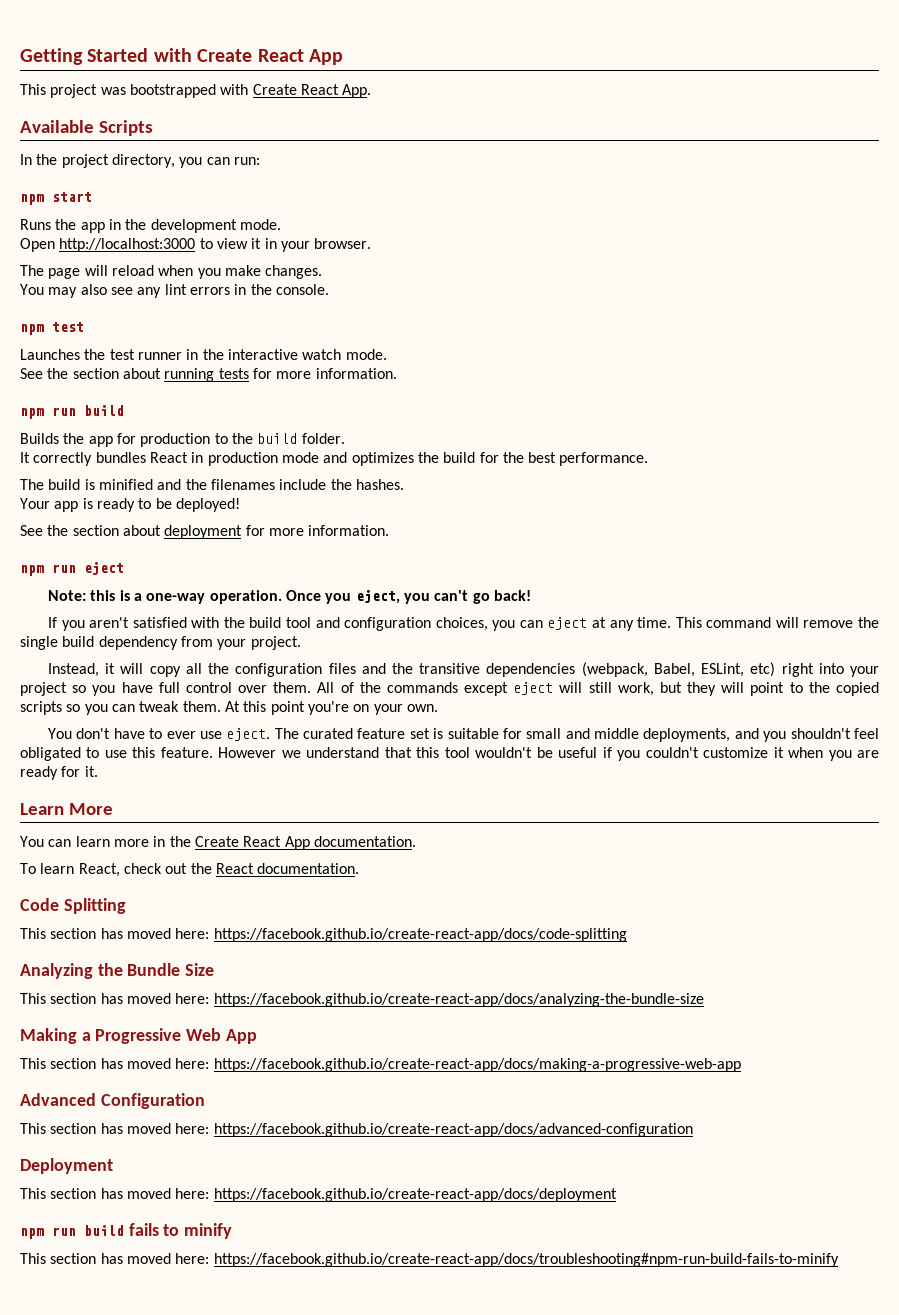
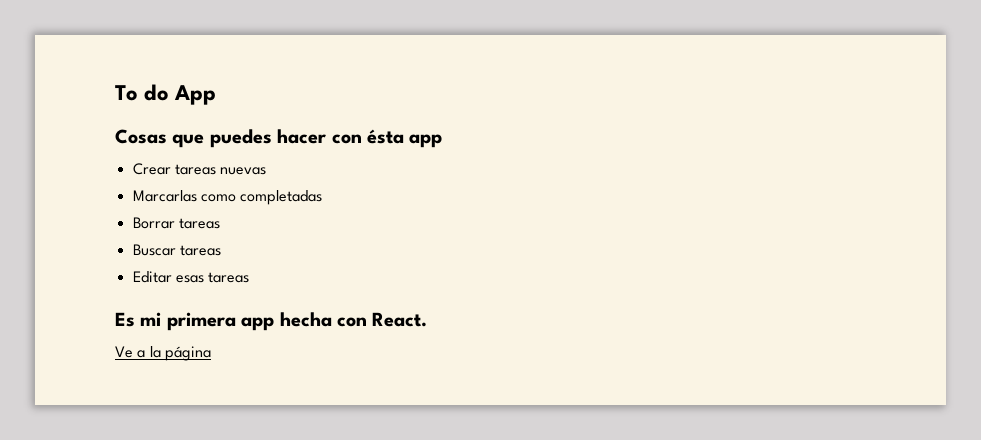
- Getting Started with Create React App
- This project was bootstrapped with Create React App.
- Available Scripts
- In the project directory, you can run:
- npm start
- Runs the app in the development mode.
- Open http://localhost:3000 to view it in your browser.
- The page will reload when you make changes.
- You may also see any lint errors in the console.
- npm test
- Launches the test runner in the interactive watch mode.
- See the section about running tests for more information.
- npm run build
- Builds the app for production to the build folder.
- It correctly bundles React in production mode and optimizes the build for the best performance.
- The build is minified and the filenames include the hashes.
- Your app is ready to be deployed!
- See the section about deployment for more information.
- npm run eject
- Note: this is a one-way operation. Once you eject, you can't go back!
- If you aren't satisfied with the build tool and configuration choices, you can eject at any time. This command will remove the single build dependency from your project.
- Instead, it will copy all the configuration files and the transitive dependencies (webpack, Babel, ESLint, etc) right into your project so you have full control over them. All of the commands except eject will still work, but they will point to the copied scripts so you can tweak them. At this point you're on your own.
- You don't have to ever use eject. The curated feature set is suitable for small and middle deployments, and you shouldn't feel obligated to use this feature. However we understand that this tool wouldn't be useful if you couldn't customize it when you are ready for it.
- Learn More
- You can learn more in the Create React App documentation.
- To learn React, check out the React documentation.
- Code Splitting
- This section has moved here: https://facebook.github.io/create-react-app/docs/code-splitting
- Analyzing the Bundle Size
- This section has moved here: https://facebook.github.io/create-react-app/docs/analyzing-the-bundle-size
- Making a Progressive Web App
- This section has moved here: https://facebook.github.io/create-react-app/docs/making-a-progressive-web-app
- Advanced Configuration
- This section has moved here: https://facebook.github.io/create-react-app/docs/advanced-configuration
- Deployment
- This section has moved here: https://facebook.github.io/create-react-app/docs/deployment
- npm run build fails to minify
- This section has moved here: https://facebook.github.io/create-react-app/docs/troubleshooting#npm-run-build-fails-to-minify
+ To do App
+ Cosas que puedes hacer con ésta app
+ Crear tareas nuevas
+ Marcarlas como completadas
+ Borrar tareas
+ Buscar tareas
+ Editar esas tareas
+ Es mi primera app hecha con React.
+ Ve a la página

